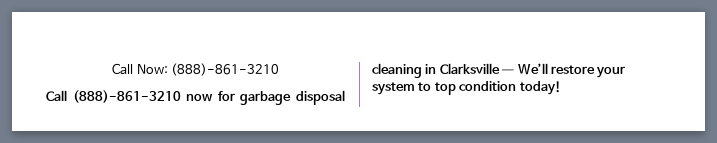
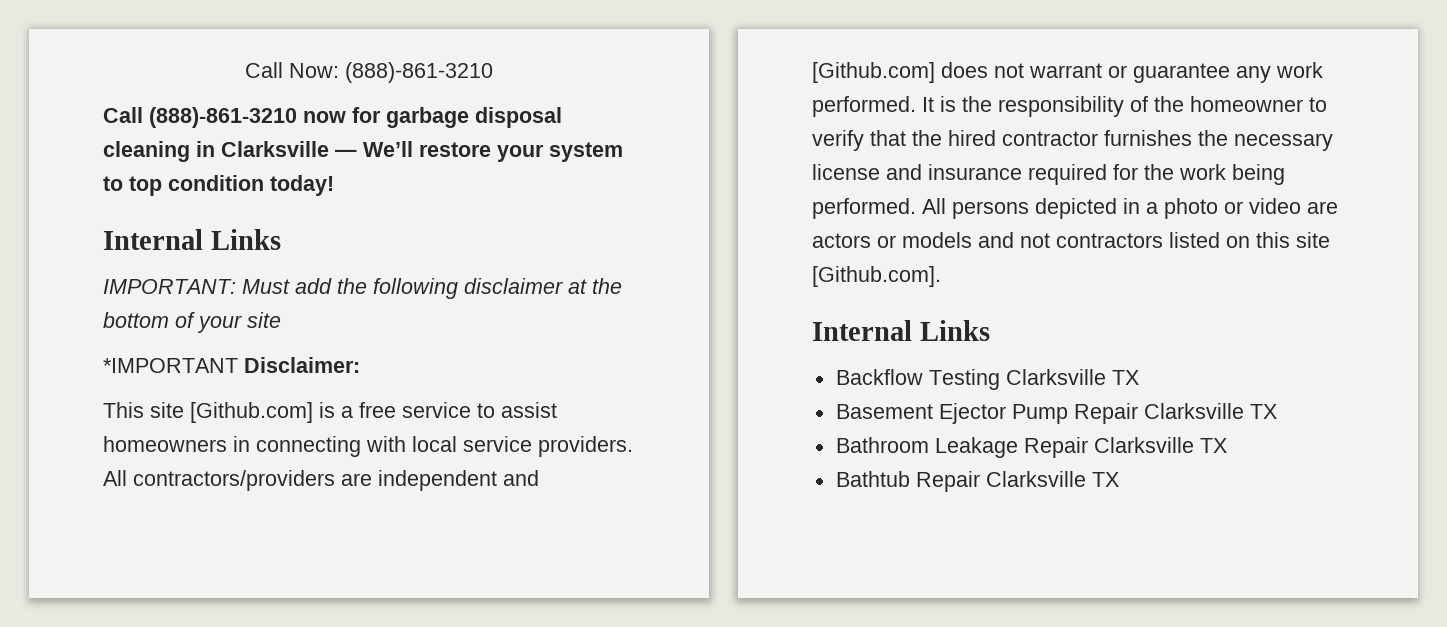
  Call (888)-861-3210 now for garbage disposal cleaning in Clarksville — We’ll restore your system to top condition today!
+ Internal Links
+ IMPORTANT: Must add the following disclaimer at the bottom of your site
+ *IMPORTANT Disclaimer:
+ This site [Github.com] is a free service to assist homeowners in connecting with local service providers. All contractors/providers are independent and [Github.com] does not warrant or guarantee any work performed. It is the responsibility of the homeowner to verify that the hired contractor furnishes the necessary license and insurance required for the work being performed. All persons depicted in a photo or video are actors or models and not contractors listed on this site [Github.com].
+ Internal Links
+ Backflow Testing Clarksville TX
+ Basement Ejector Pump Repair Clarksville TX
+ Bathroom Leakage Repair Clarksville TX
+ Bathtub Repair Clarksville TX

